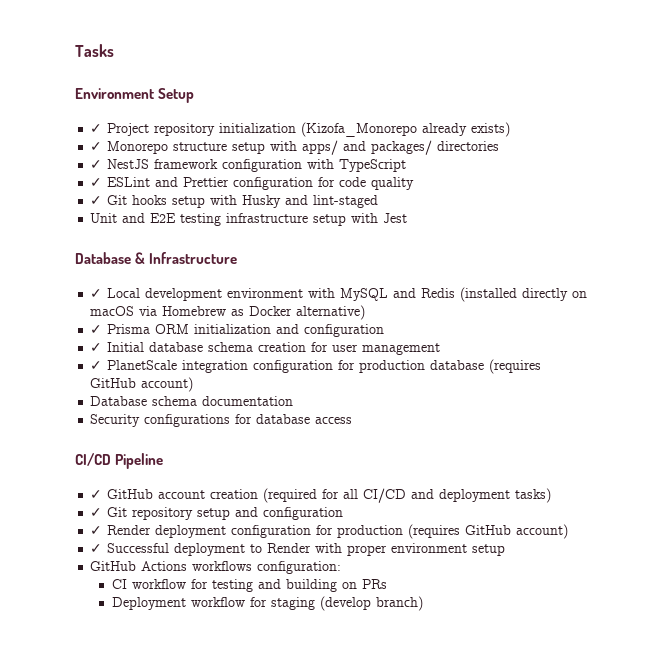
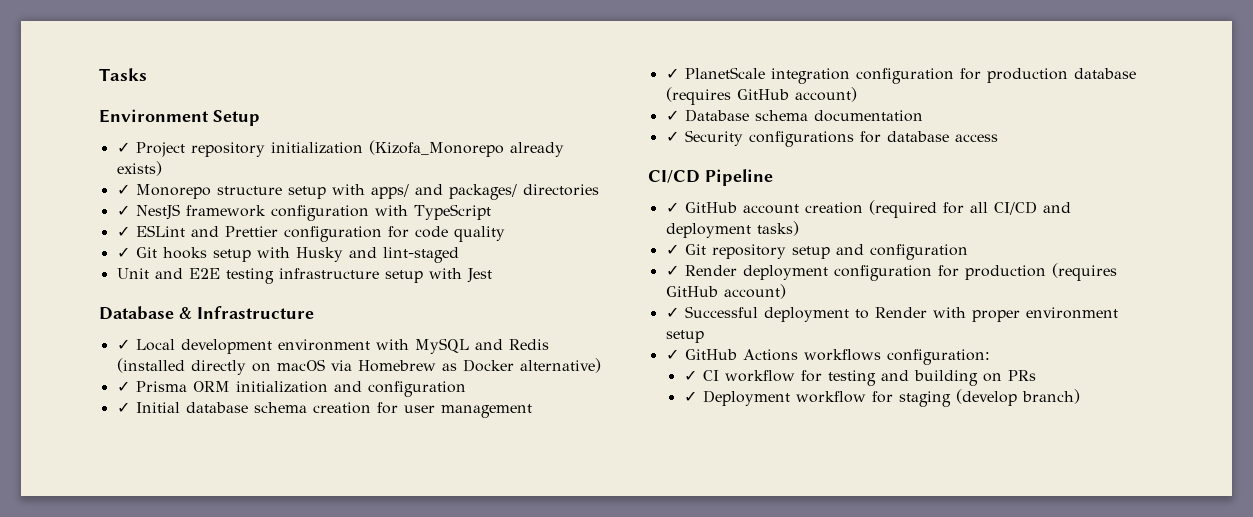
- Database schema documentation
+ ✓ Database schema documentation
- Security configurations for database access
+ ✓ Security configurations for database access
- GitHub Actions workflows configuration:
+ ✓ GitHub Actions workflows configuration:
- CI workflow for testing and building on PRs
+ ✓ CI workflow for testing and building on PRs
- Deployment workflow for staging (develop branch)
+ ✓ Deployment workflow for staging (develop branch)

